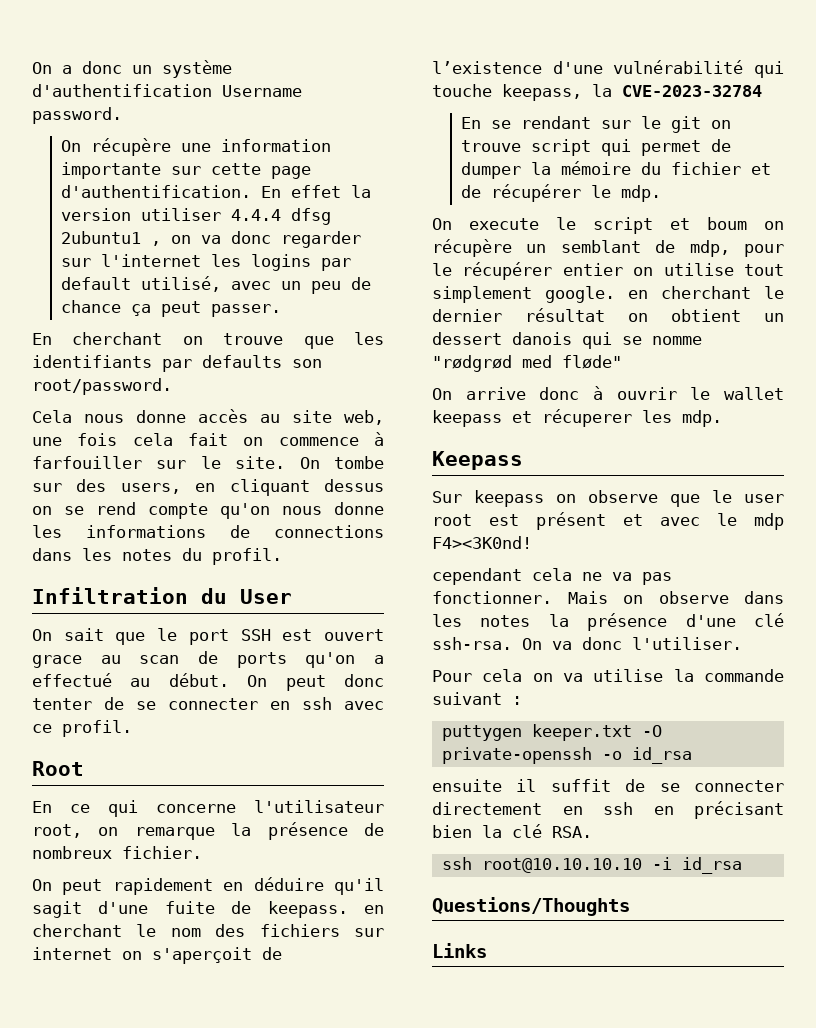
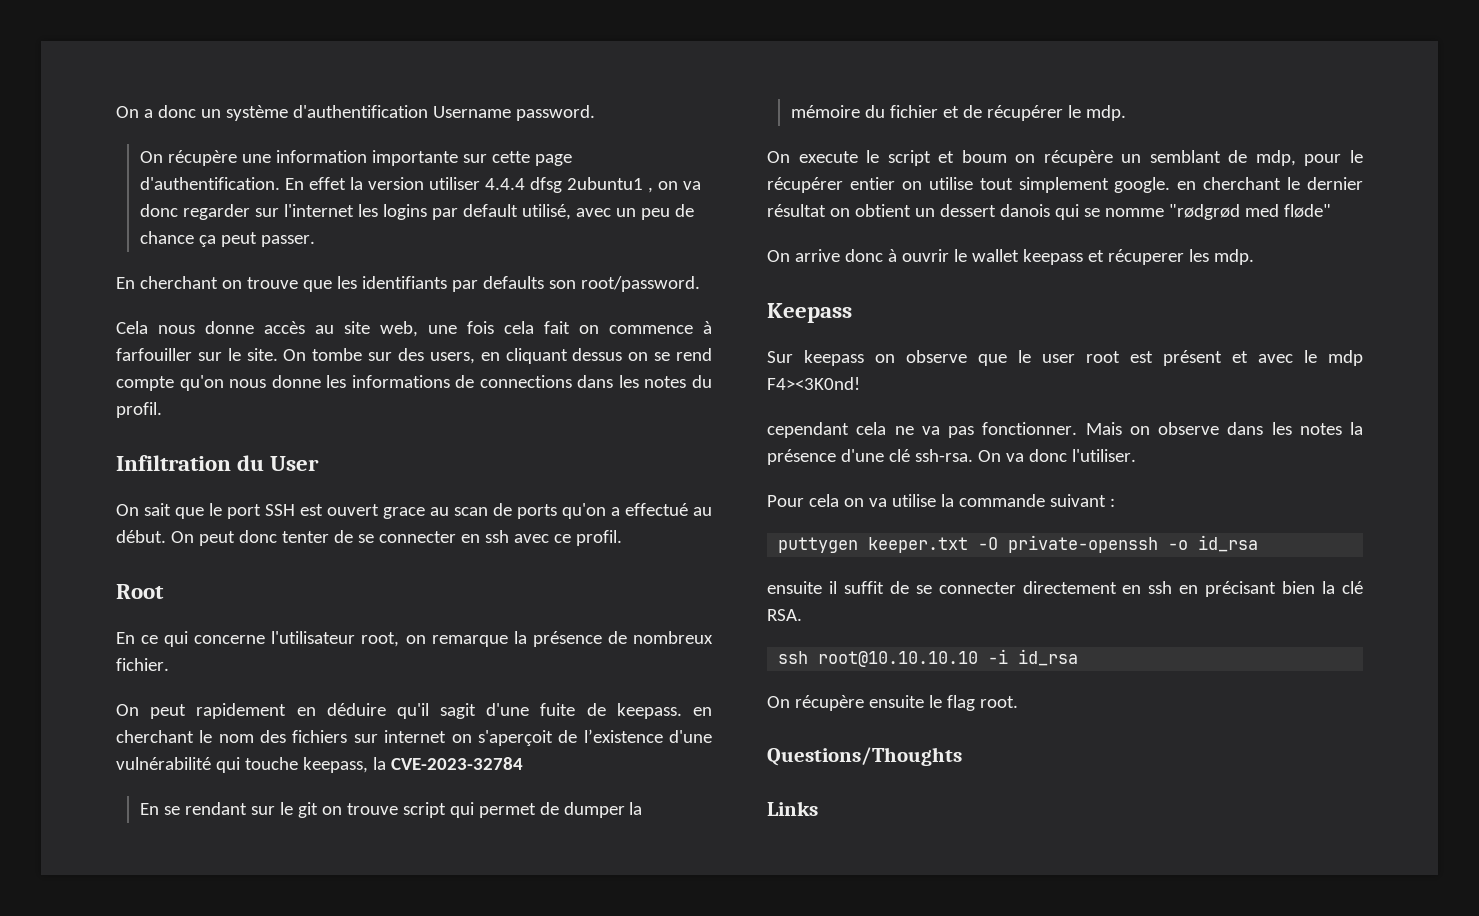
+ On récupère ensuite le flag root.

